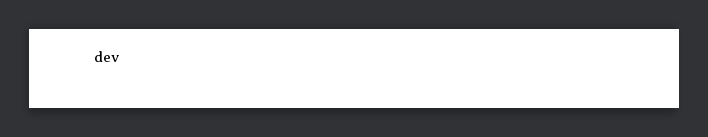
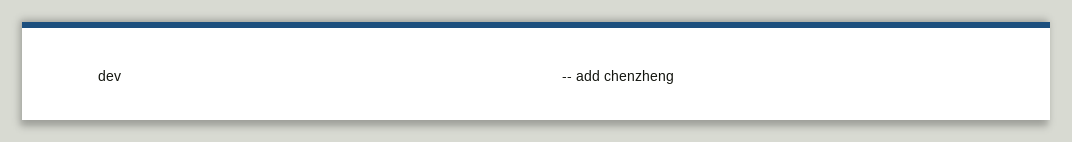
+ -- add chenzheng

